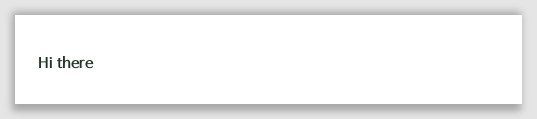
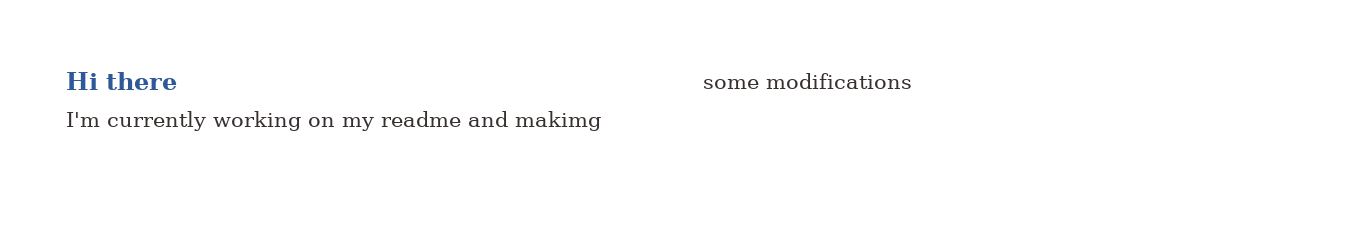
+ I'm currently working on my readme and makimg some modifications

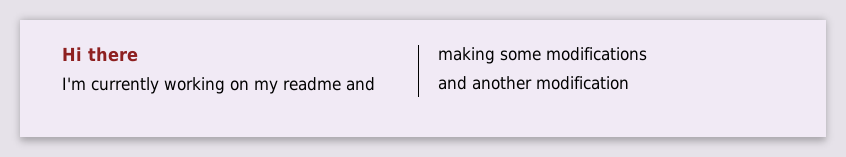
- I'm currently working on my readme and makimg some modifications
+ I'm currently working on my readme and making some modifications
+ and another modification

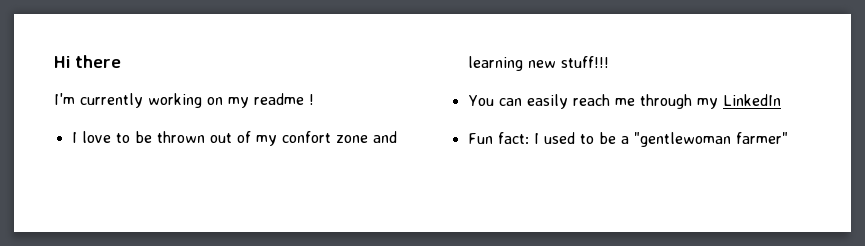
- I'm currently working on my readme and making some modifications
- and another modification
+ I'm currently working on my readme !
+ I love to be thrown out of my confort zone and learning new stuff!!!
+ You can easily reach me through my LinkedIn
+ Fun fact: I used to be a "gentlewoman farmer"

